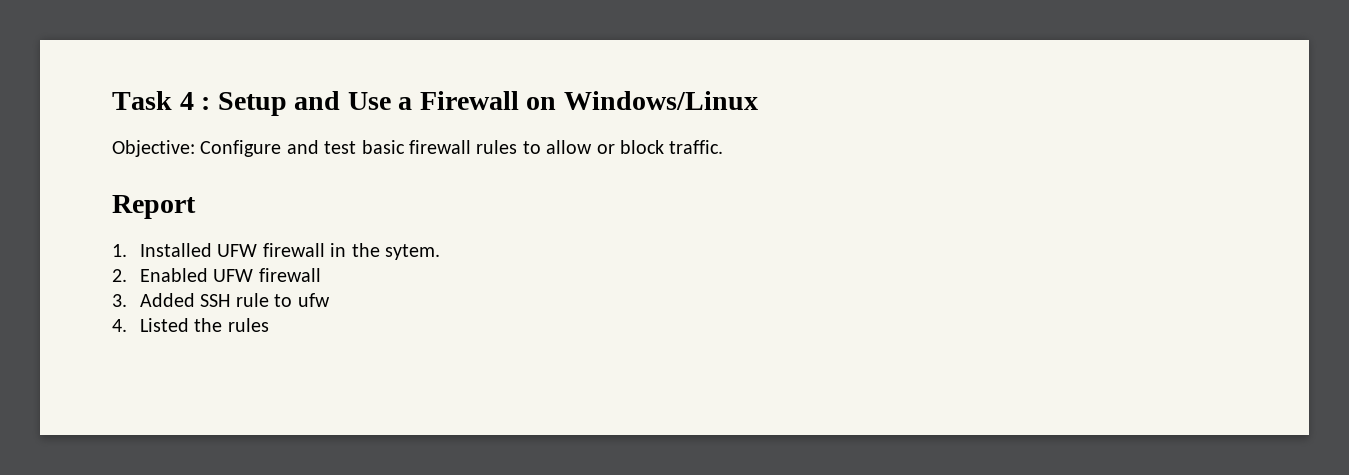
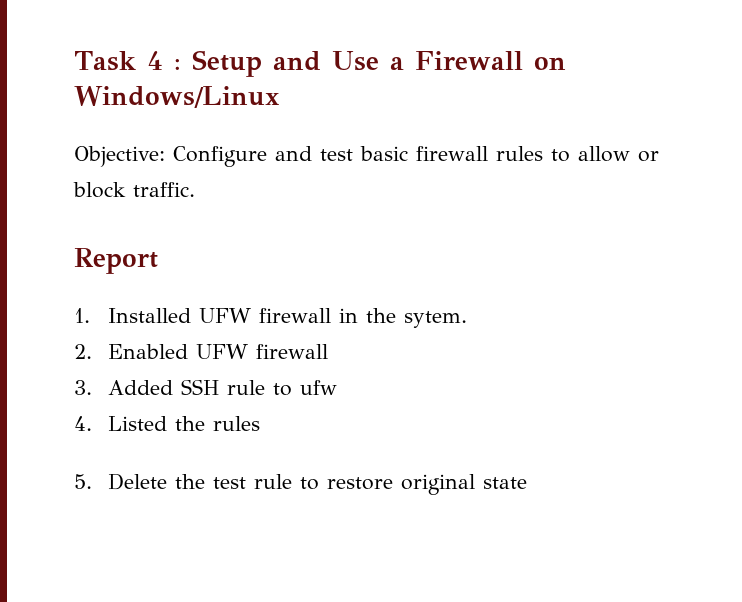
+ 5. Delete the test rule to restore original state

